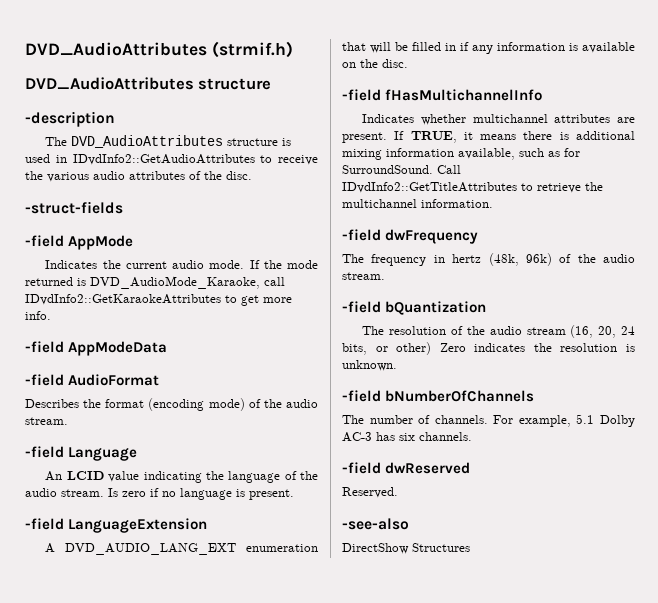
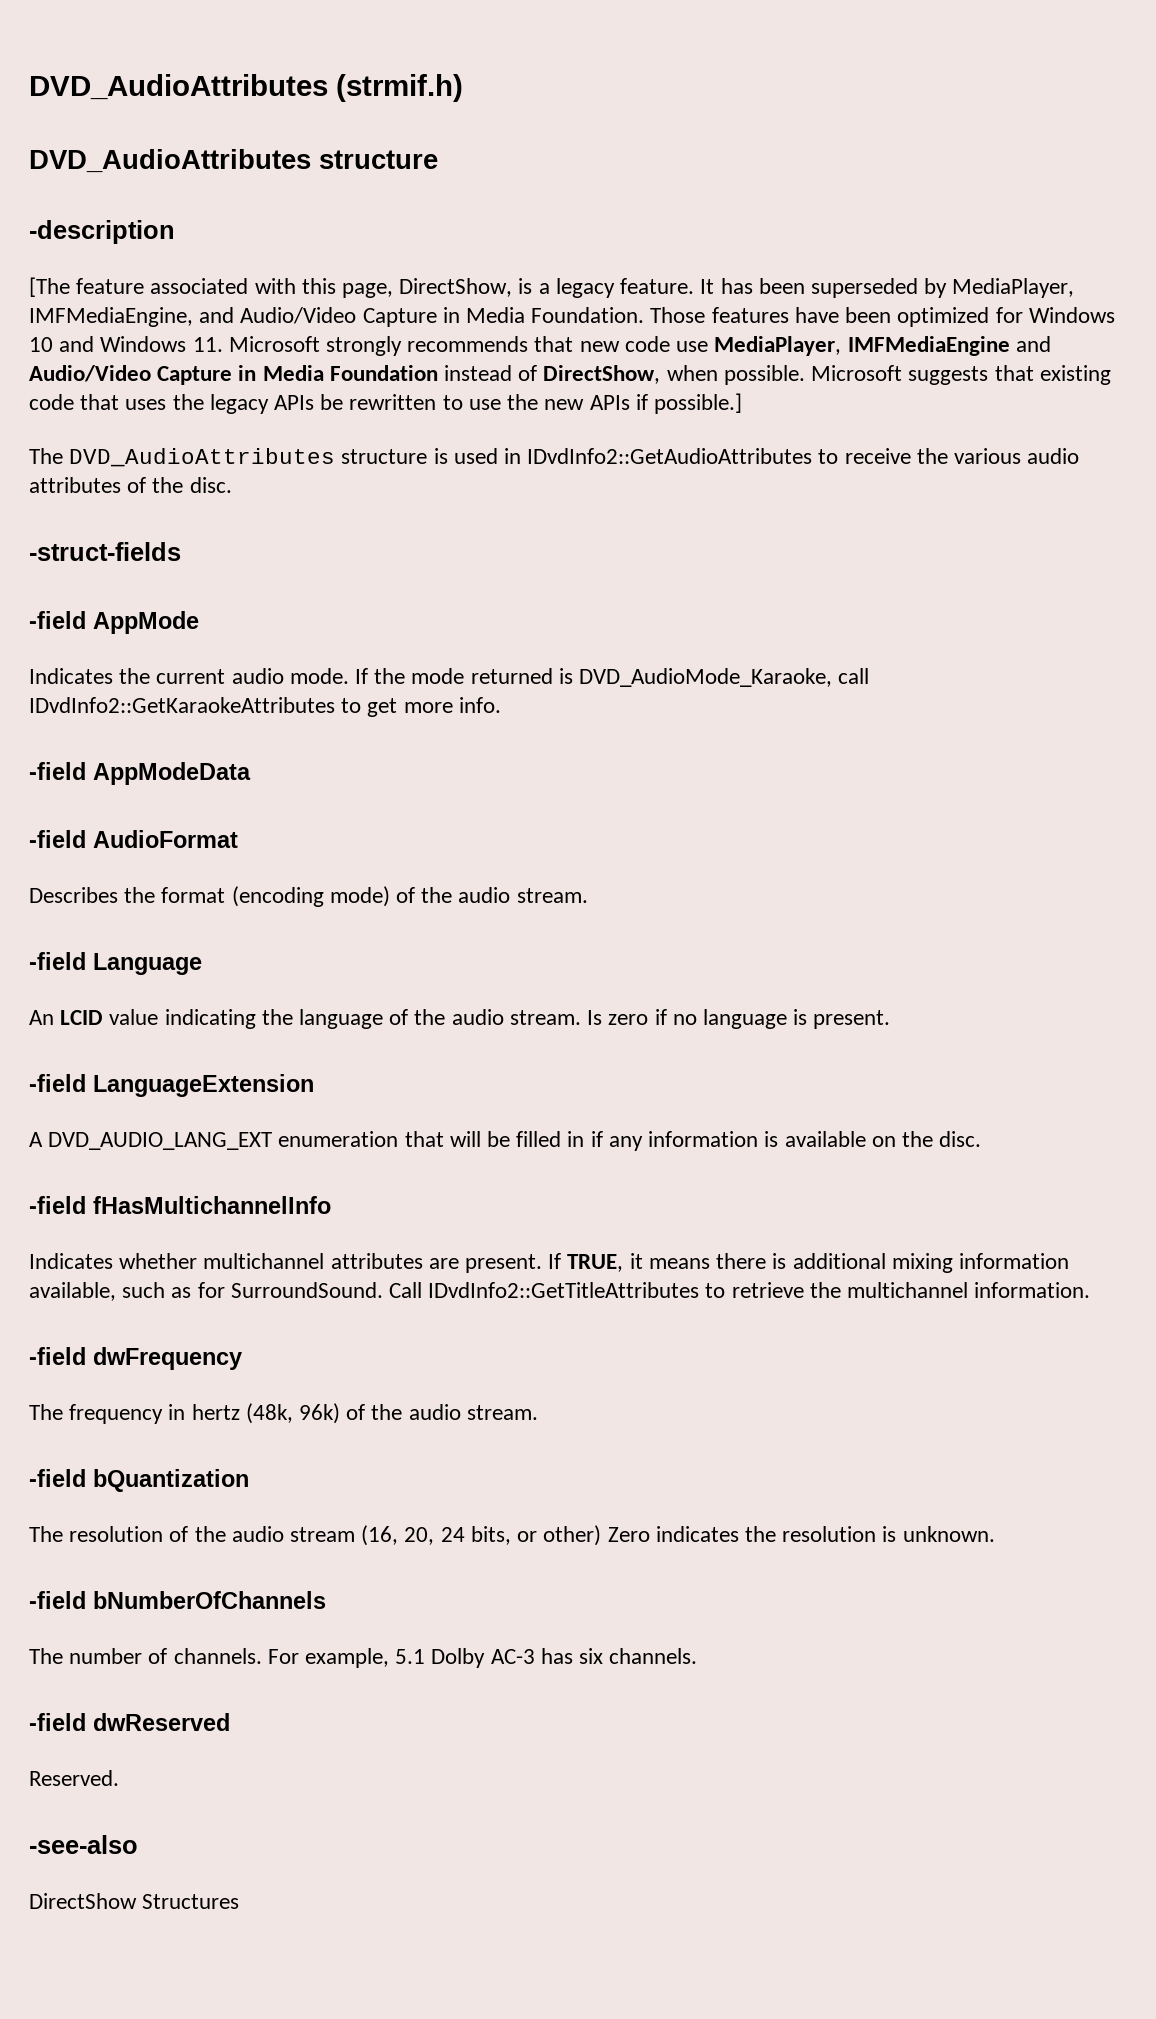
+ [The feature associated with this page, DirectShow, is a legacy feature. It has been superseded by MediaPlayer, IMFMediaEngine, and Audio/Video Capture in Media Foundation. Those features have been optimized for Windows 10 and Windows 11. Microsoft strongly recommends that new code use MediaPlayer, IMFMediaEngine and Audio/Video Capture in Media Foundation instead of DirectShow, when possible. Microsoft suggests that existing code that uses the legacy APIs be rewritten to use the new APIs if possible.]

